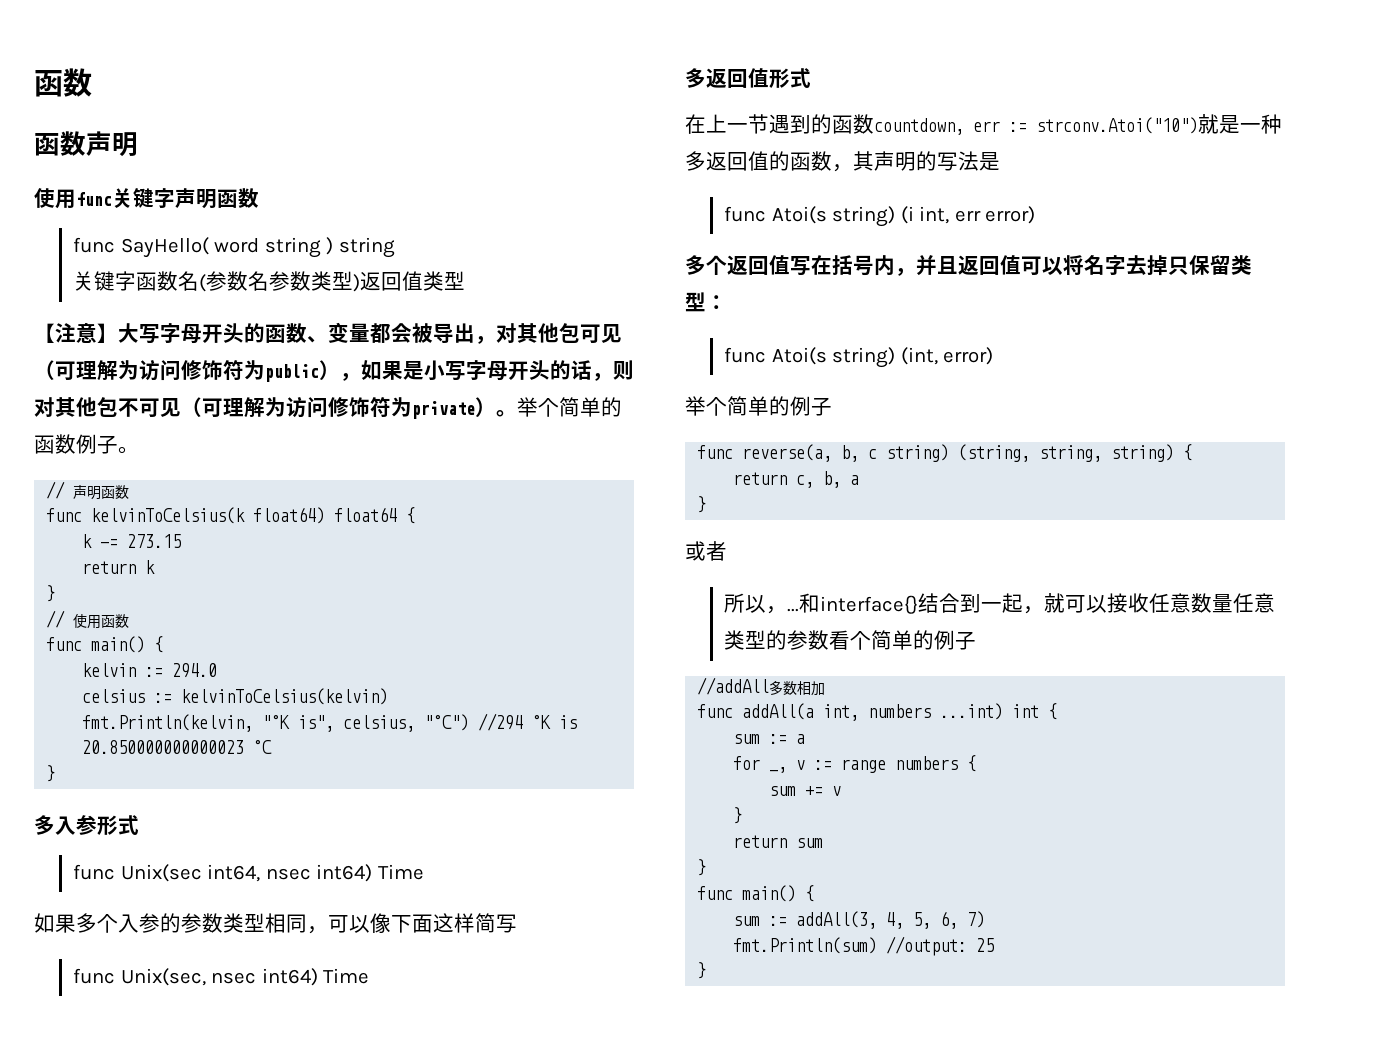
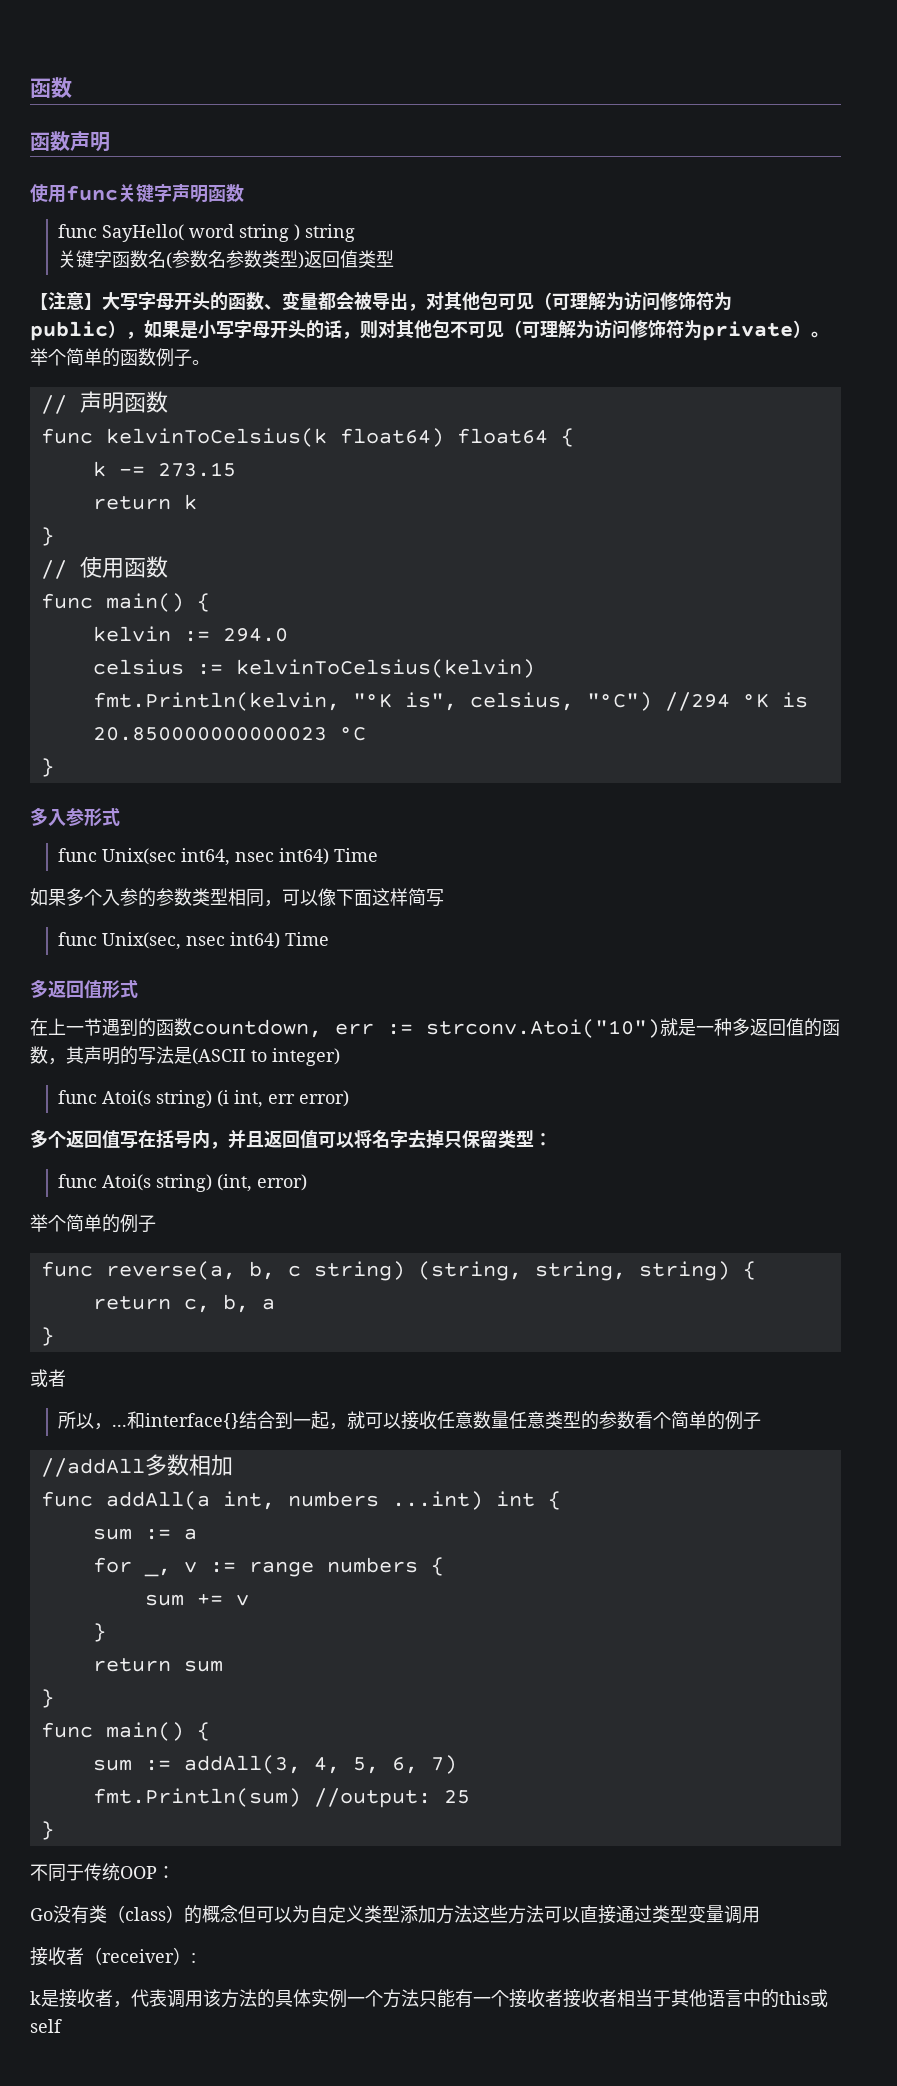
- 在上一节遇到的函数countdown, err := strconv.Atoi("10")就是一种多返回值的函数，其声明的写法是
+ 在上一节遇到的函数countdown, err := strconv.Atoi("10")就是一种多返回值的函数，其声明的写法是(ASCII to integer)
+ 不同于传统OOP：
+ Go没有类（class）的概念但可以为自定义类型添加方法这些方法可以直接通过类型变量调用
+ 接收者（receiver）:
+ k是接收者，代表调用该方法的具体实例一个方法只能有一个接收者接收者相当于其他语言中的this或self

